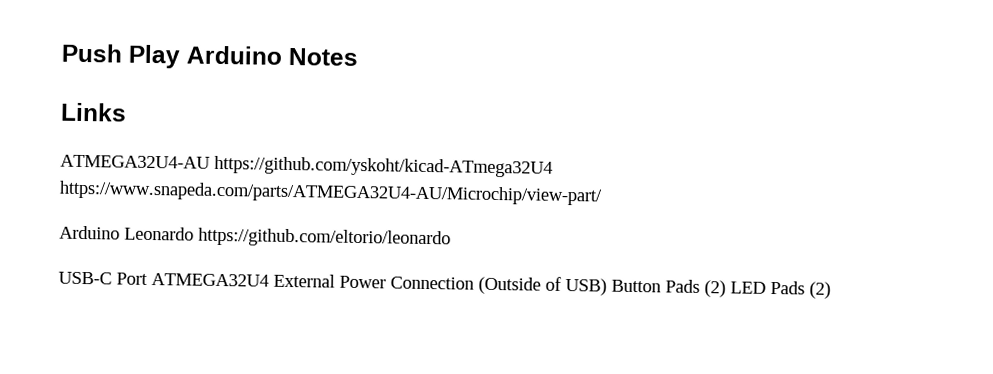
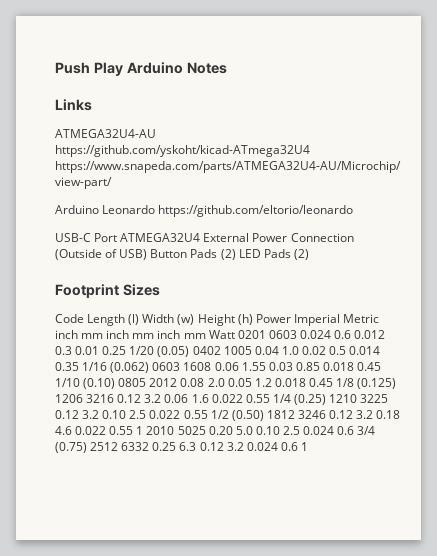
+ Footprint Sizes
+ Code Length (l) Width (w) Height (h) Power Imperial Metric inch mm inch mm inch mm Watt 0201 0603 0.024 0.6 0.012 0.3 0.01 0.25 1/20 (0.05) 0402 1005 0.04 1.0 0.02 0.5 0.014 0.35 1/16 (0.062) 0603 1608 0.06 1.55 0.03 0.85 0.018 0.45 1/10 (0.10) 0805 2012 0.08 2.0 0.05 1.2 0.018 0.45 1/8 (0.125) 1206 3216 0.12 3.2 0.06 1.6 0.022 0.55 1/4 (0.25) 1210 3225 0.12 3.2 0.10 2.5 0.022 0.55 1/2 (0.50) 1812 3246 0.12 3.2 0.18 4.6 0.022 0.55 1 2010 5025 0.20 5.0 0.10 2.5 0.024 0.6 3/4 (0.75) 2512 6332 0.25 6.3 0.12 3.2 0.024 0.6 1

